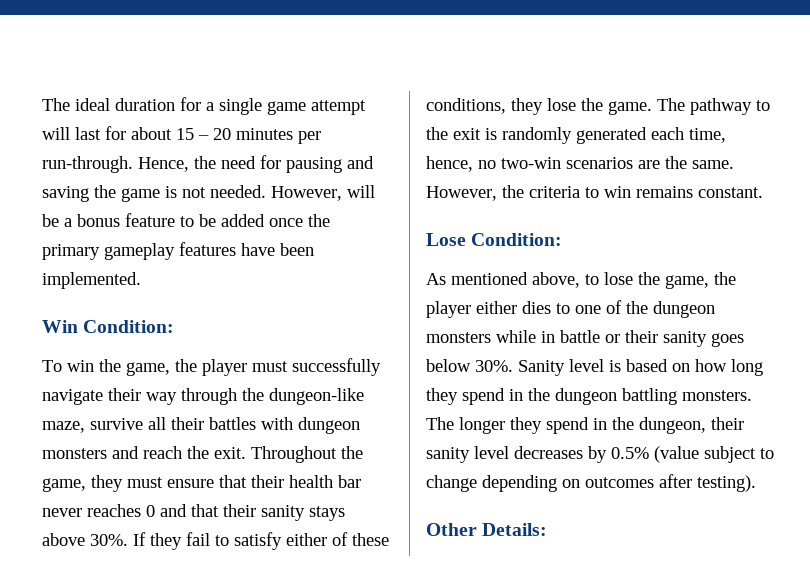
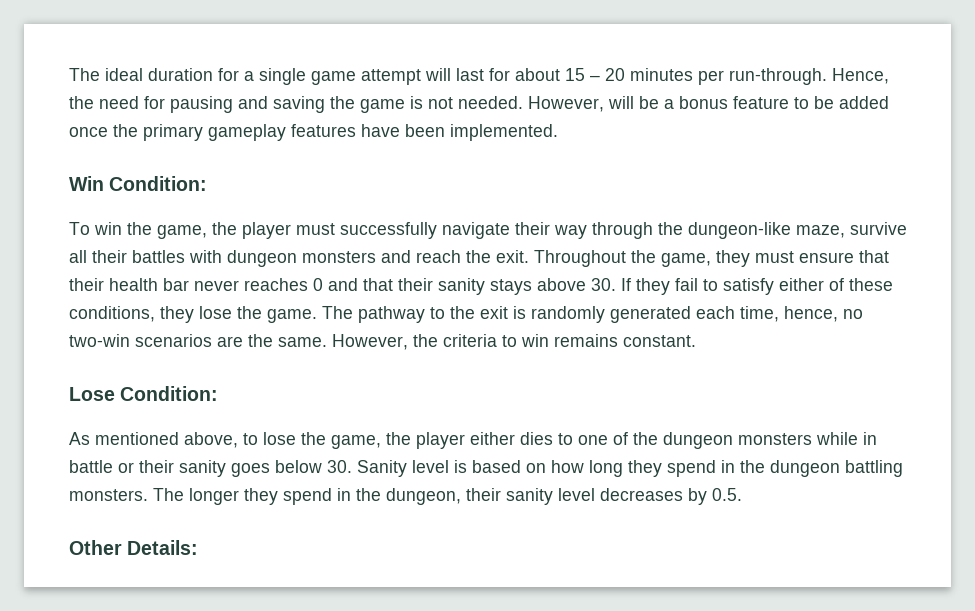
- Throughout the game, they must ensure that their health bar never reaches 0 and that their sanity stays above 30%. If they fail to satisfy either of these conditions, they lose the game.
+ Throughout the game, they must ensure that their health bar never reaches 0 and that their sanity stays above 30. If they fail to satisfy either of these conditions, they lose the game.
- As mentioned above, to lose the game, the player either dies to one of the dungeon monsters while in battle or their sanity goes below 30%. Sanity level is based on how long they spend in the dungeon battling monsters.
+ As mentioned above, to lose the game, the player either dies to one of the dungeon monsters while in battle or their sanity goes below 30. Sanity level is based on how long they spend in the dungeon battling monsters.
- The longer they spend in the dungeon, their sanity level decreases by 0.5% (value subject to change depending on outcomes after testing).
+ The longer they spend in the dungeon, their sanity level decreases by 0.5.

